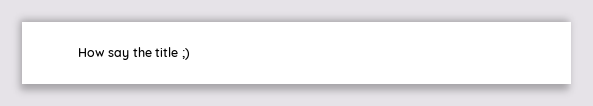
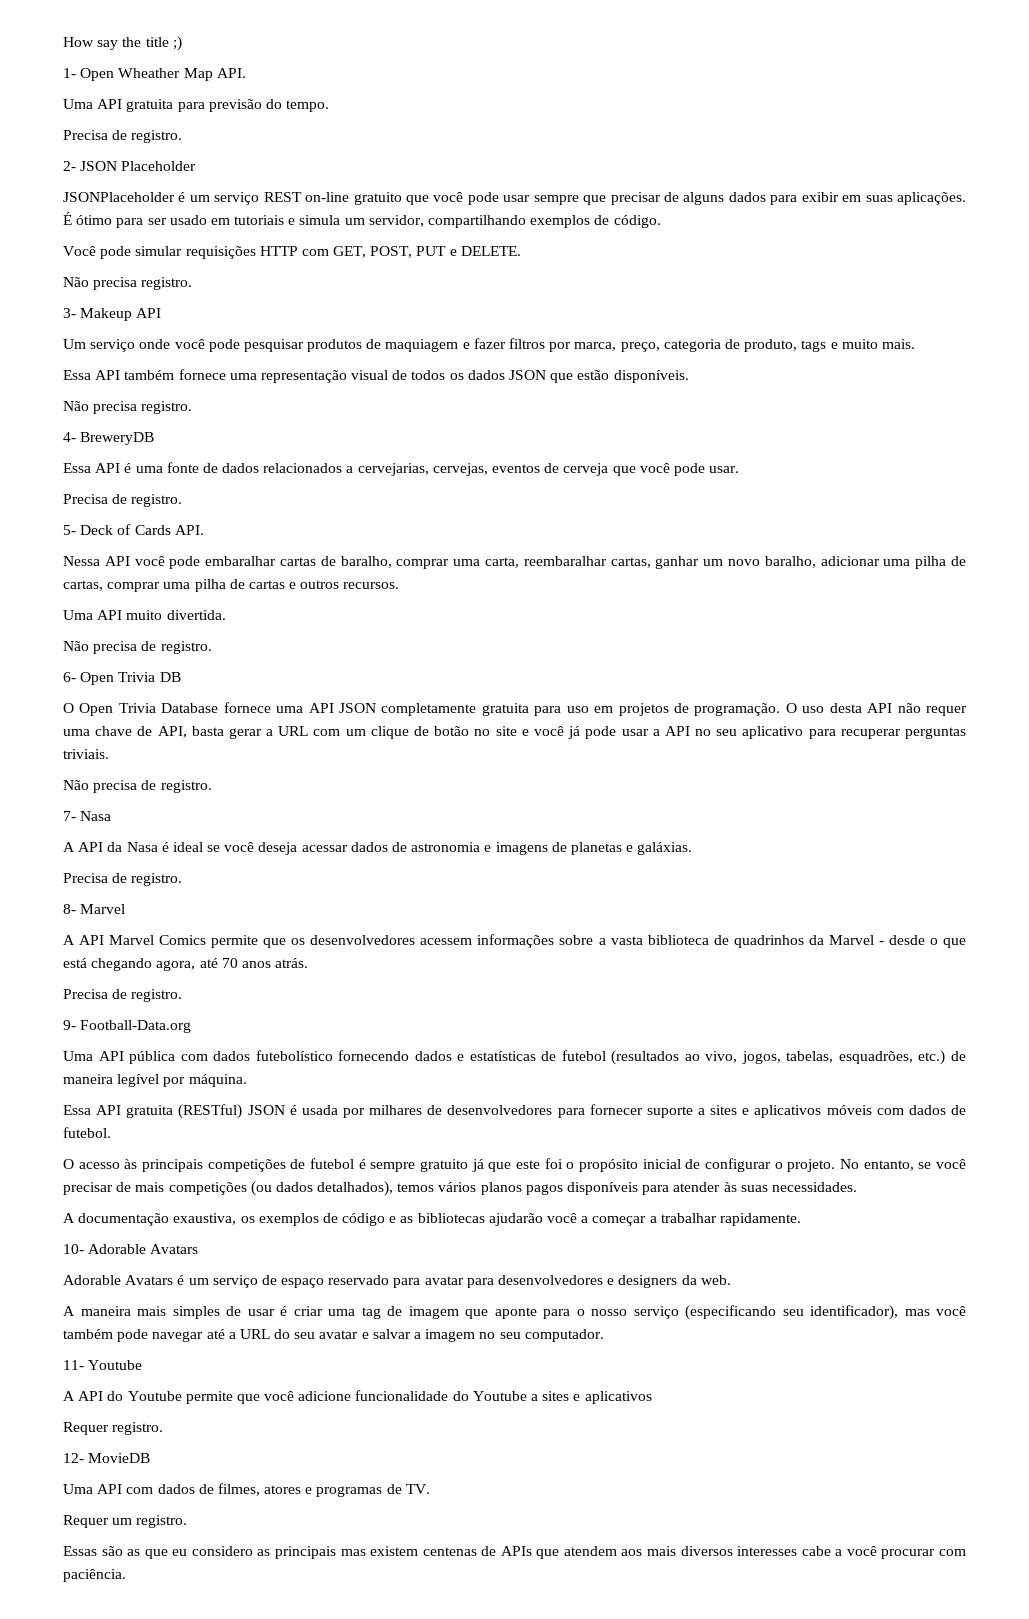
+ 1- Open Wheather Map API.
+ Uma API gratuita para previsão do tempo.
+ Precisa de registro.
+ 2- JSON Placeholder
+ JSONPlaceholder é um serviço REST on-line gratuito que você pode usar sempre que precisar de alguns dados para exibir em suas aplicações. É ótimo para ser usado em tutoriais e simula um servidor, compartilhando exemplos de código.
+ Você pode simular requisições HTTP com GET, POST, PUT e DELETE.
+ Não precisa registro.
+ 3- Makeup API
+ Um serviço onde você pode pesquisar produtos de maquiagem e fazer filtros por marca, preço, categoria de produto, tags e muito mais.
+ Essa API também fornece uma representação visual de todos os dados JSON que estão disponíveis.
+ Não precisa registro.
+ 4- BreweryDB
+ Essa API é uma fonte de dados relacionados a cervejarias, cervejas, eventos de cerveja que você pode usar.
+ Precisa de registro.
+ 5- Deck of Cards API.
+ Nessa API você pode embaralhar cartas de baralho, comprar uma carta, reembaralhar cartas, ganhar um novo baralho, adicionar uma pilha de cartas, comprar uma pilha de cartas e outros recursos.
+ Uma API muito divertida.
+ Não precisa de registro.
+ 6- Open Trivia DB
+ O Open Trivia Database fornece uma API JSON completamente gratuita para uso em projetos de programação. O uso desta API não requer uma chave de API, basta gerar a URL com um clique de botão no site e você já pode usar a API no seu aplicativo para recuperar perguntas triviais.
+ Não precisa de registro.
+ 7- Nasa
+ A API da Nasa é ideal se você deseja acessar dados de astronomia e imagens de planetas e galáxias.
+ Precisa de registro.
+ 8- Marvel
+ A API Marvel Comics permite que os desenvolvedores acessem informações sobre a vasta biblioteca de quadrinhos da Marvel - desde o que está chegando agora, até 70 anos atrás.
+ Precisa de registro.
+ 9- Football-Data.org
+ Uma API pública com dados futebolístico fornecendo dados e estatísticas de futebol (resultados ao vivo, jogos, tabelas, esquadrões, etc.) de maneira legível por máquina.
+ Essa API gratuita (RESTful) JSON é usada por milhares de desenvolvedores para fornecer suporte a sites e aplicativos móveis com dados de futebol.
+ O acesso às principais competições de futebol é sempre gratuito já que este foi o propósito inicial de configurar o projeto. No entanto, se você precisar de mais competições (ou dados detalhados), temos vários planos pagos disponíveis para atender às suas necessidades.
+ A documentação exaustiva, os exemplos de código e as bibliotecas ajudarão você a começar a trabalhar rapidamente.
+ 10- Adorable Avatars
+ Adorable Avatars é um serviço de espaço reservado para avatar para desenvolvedores e designers da web.
+ A maneira mais simples de usar é criar uma tag de imagem que aponte para o nosso serviço (especificando seu identificador), mas você também pode navegar até a URL do seu avatar e salvar a imagem no seu computador.
+ 11- Youtube
+ A API do Youtube permite que você adicione funcionalidade do Youtube a sites e aplicativos
+ Requer registro.
+ 12- MovieDB
+ Uma API com dados de filmes, atores e programas de TV.
+ Requer um registro.
+ Essas são as que eu considero as principais mas existem centenas de APIs que atendem aos mais diversos interesses cabe a você procurar com paciência.

